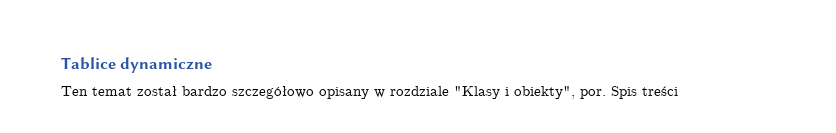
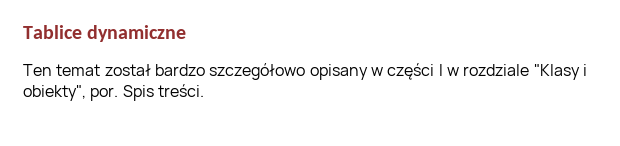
- Ten temat został bardzo szczegółowo opisany w rozdziale "Klasy i obiekty", por.
+ Ten temat został bardzo szczegółowo opisany w części I w rozdziale "Klasy i obiekty", por.
- Spis treści
+ Spis treści.

